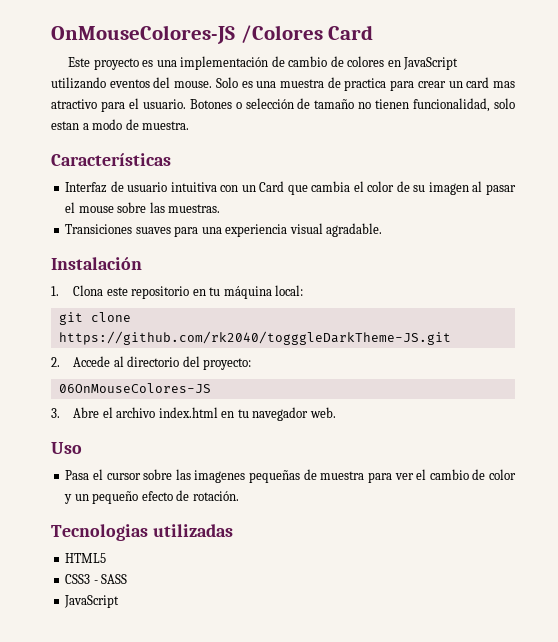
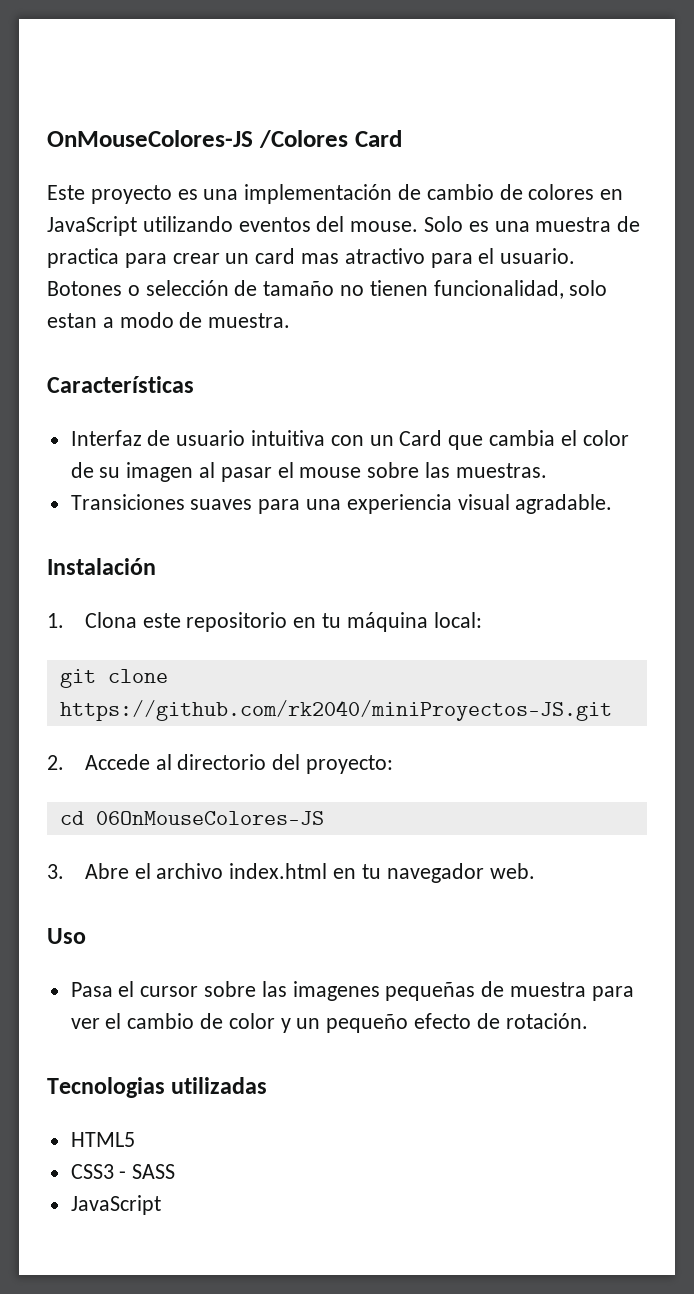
- git clone https://github.com/rk2040/togggleDarkTheme-JS.git
+ git clone https://github.com/rk2040/miniProyectos-JS.git
- 06OnMouseColores-JS
+ cd 06OnMouseColores-JS

